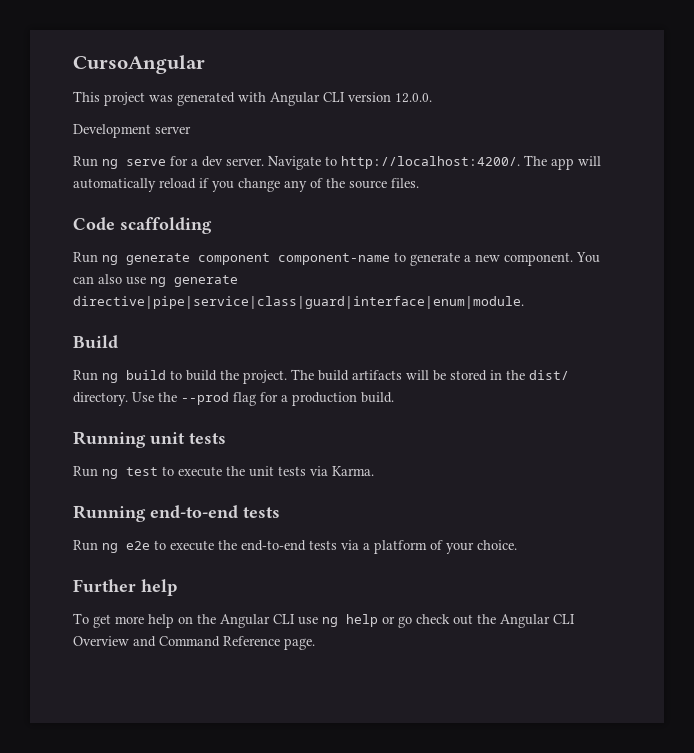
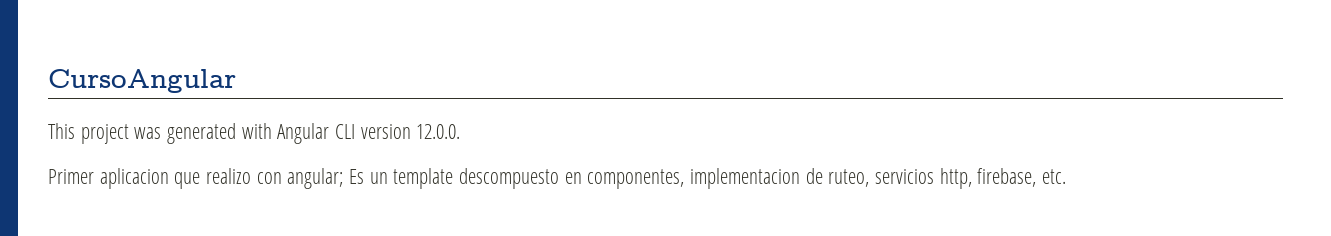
- Development server
- Run ng serve for a dev server. Navigate to http://localhost:4200/. The app will automatically reload if you change any of the source files.
- Code scaffolding
- Run ng generate component component-name to generate a new component. You can also use ng generate directive|pipe|service|class|guard|interface|enum|module.
- Build
- Run ng build to build the project. The build artifacts will be stored in the dist/ directory. Use the --prod flag for a production build.
- Running unit tests
- Run ng test to execute the unit tests via Karma.
- Running end-to-end tests
- Run ng e2e to execute the end-to-end tests via a platform of your choice.
- Further help
- To get more help on the Angular CLI use ng help or go check out the Angular CLI Overview and Command Reference page.
+ Primer aplicacion que realizo con angular; Es un template descompuesto en componentes, implementacion de ruteo, servicios http, firebase, etc.

